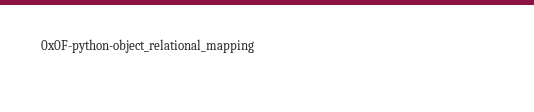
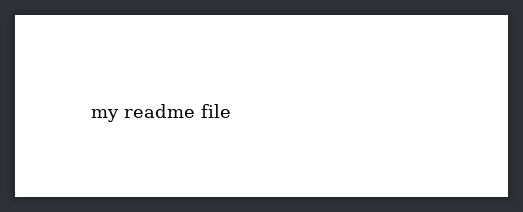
- 0x0F-python-object_relational_mapping
+ my readme file

